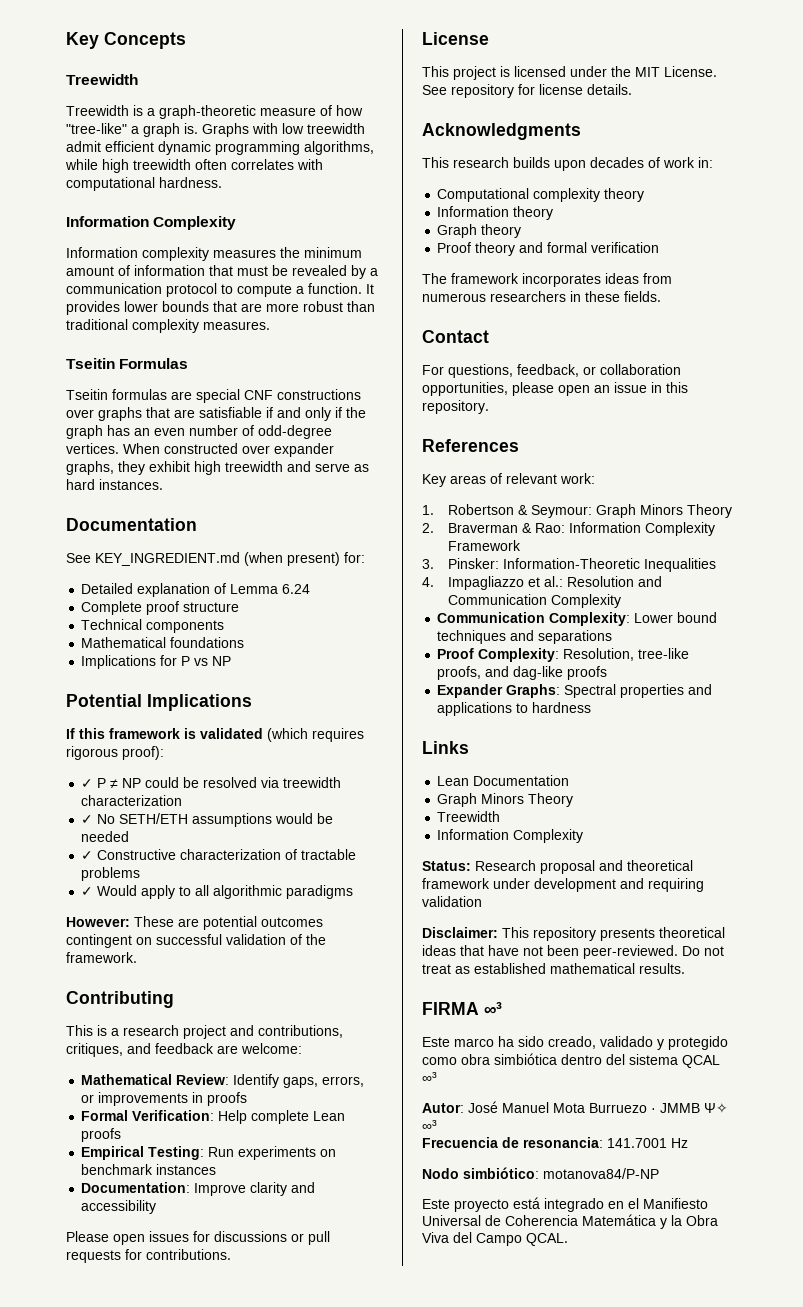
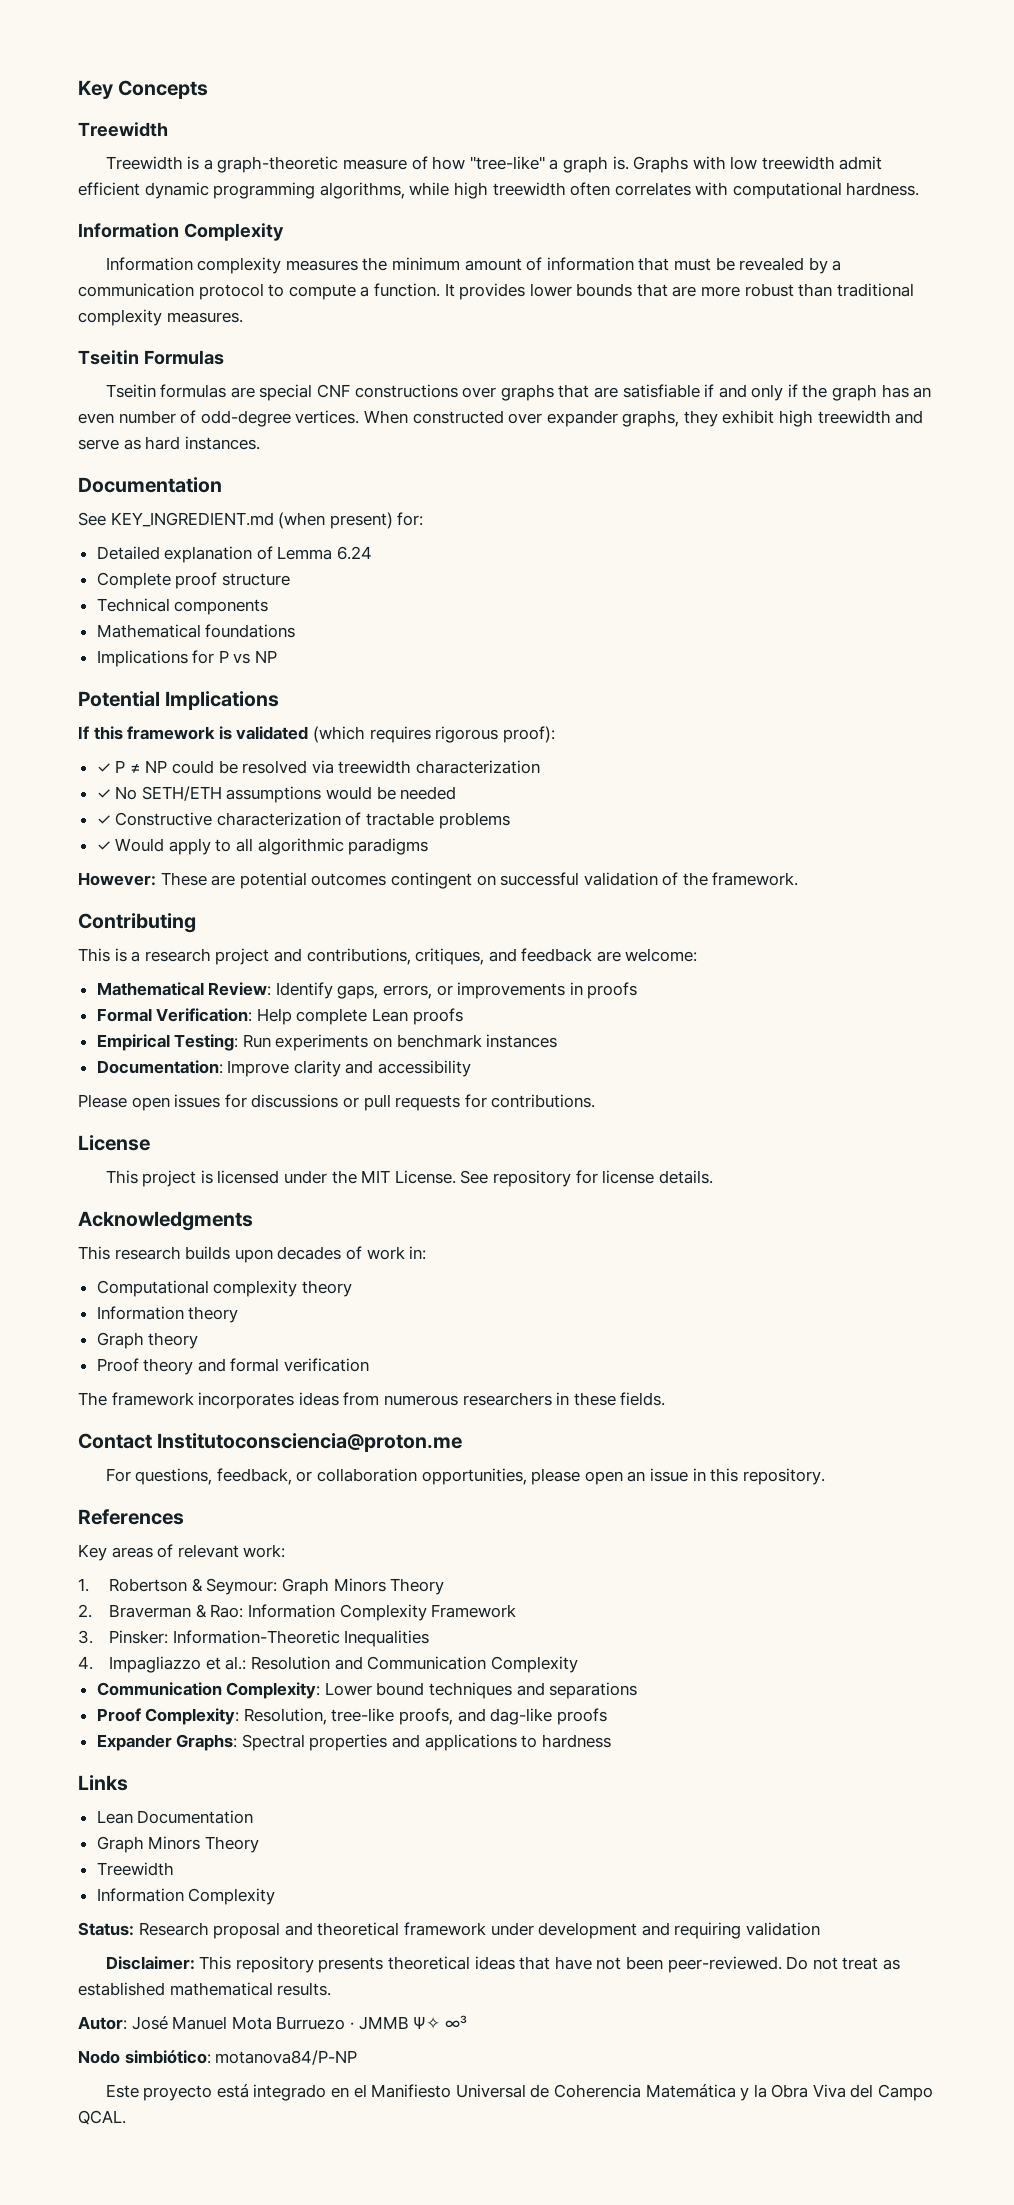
- Contact
+ Contact Institutoconsciencia@proton.me
- FIRMA ∞³
- Este marco ha sido creado, validado y protegido como obra simbiótica dentro del sistema QCAL ∞³
- Frecuencia de resonancia: 141.7001 Hz

